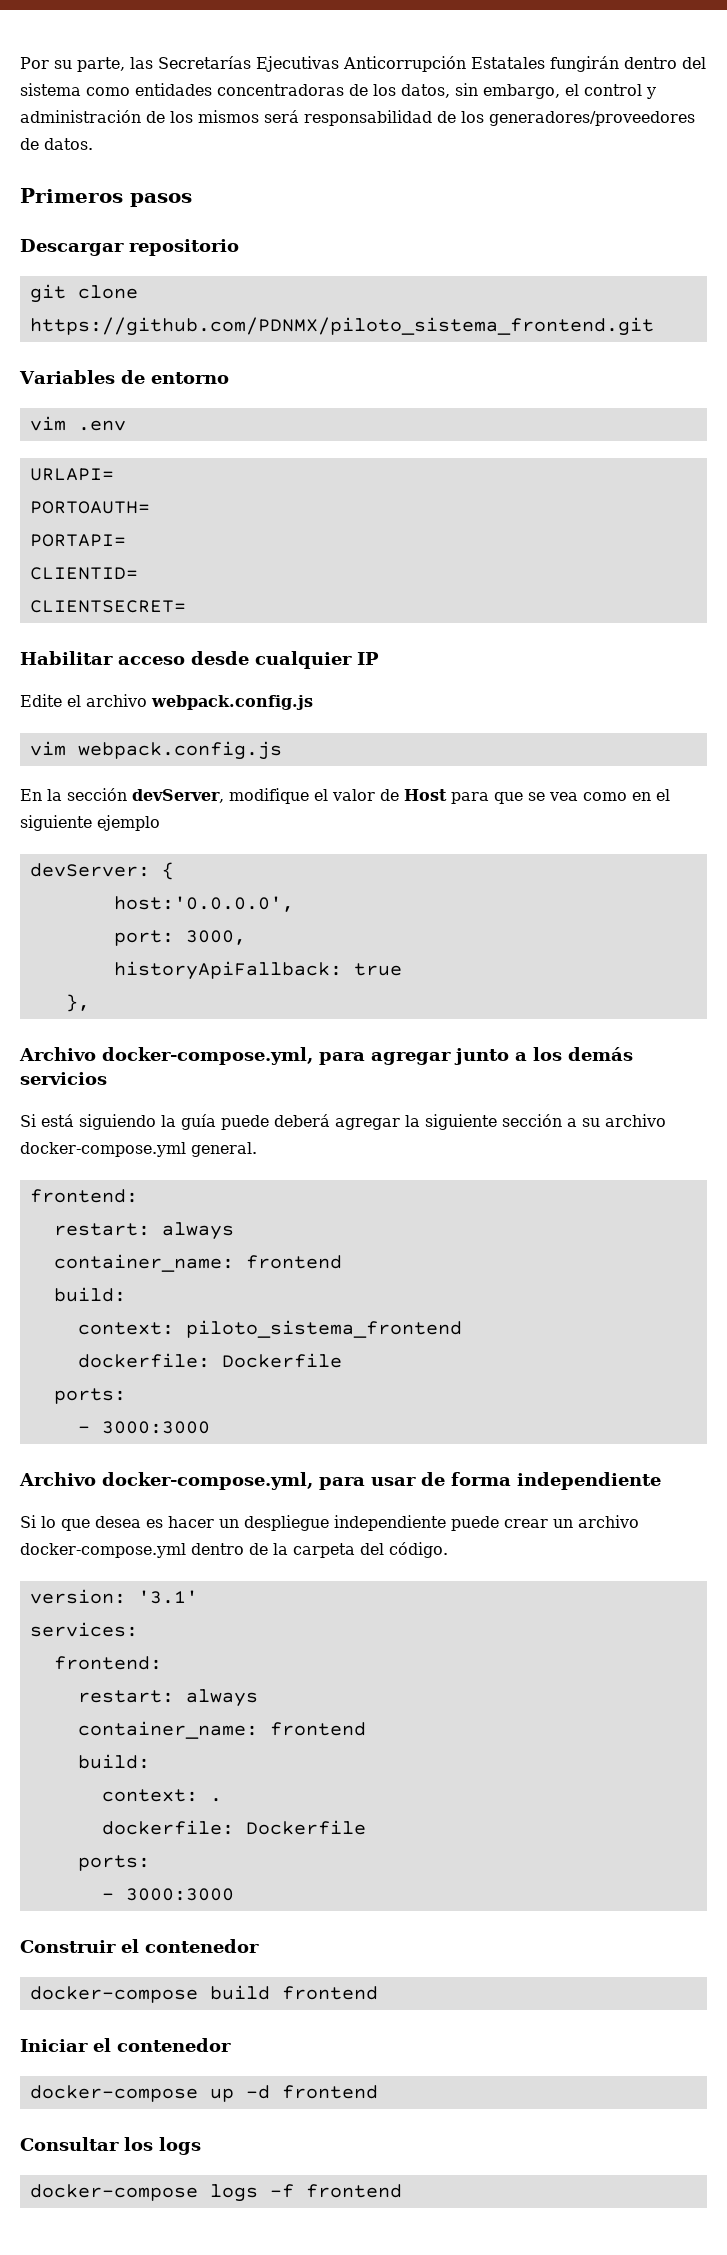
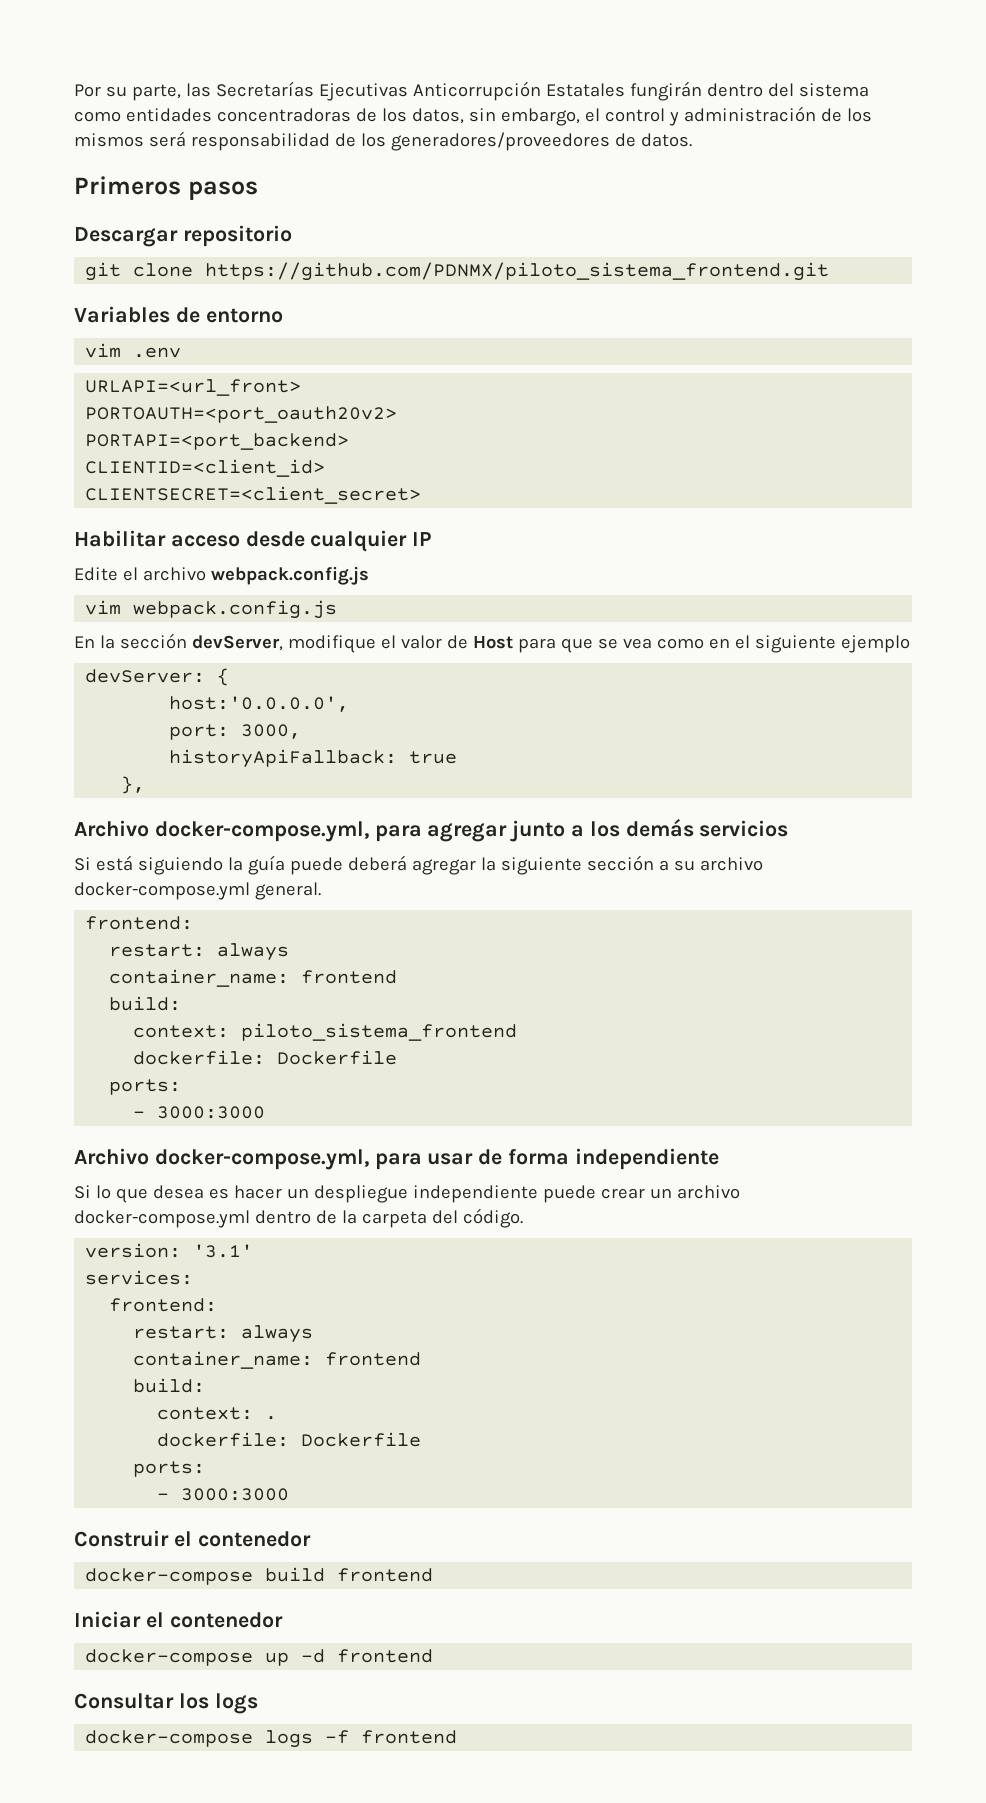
- URLAPI=
- PORTOAUTH=
- PORTAPI=
- CLIENTID=
- CLIENTSECRET=
+ URLAPI=<url_front>
+ PORTOAUTH=<port_oauth20v2>
+ PORTAPI=<port_backend>
+ CLIENTID=<client_id>
+ CLIENTSECRET=<client_secret>

